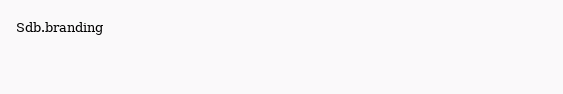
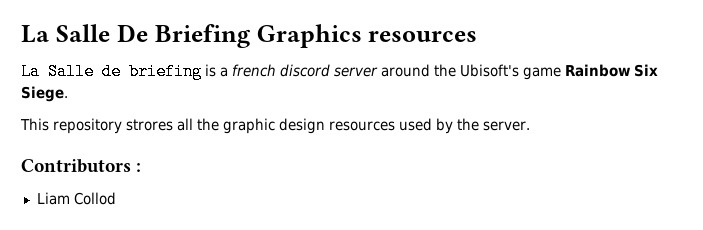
- Sdb.branding
+ La Salle De Briefing Graphics resources
+ La Salle de briefing is a french discord server around the Ubisoft's game Rainbow Six Siege.
+ This repository strores all the graphic design resources used by the server.
+ Contributors :
+ Liam Collod

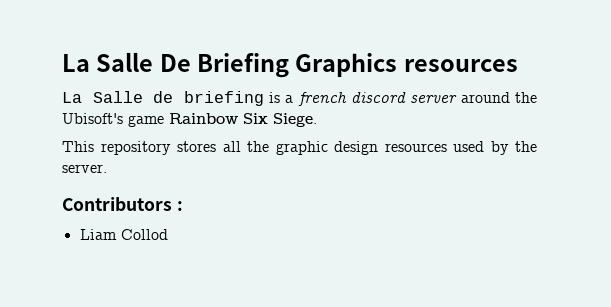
- This repository strores all the graphic design resources used by the server.
+ This repository stores all the graphic design resources used by the server.

